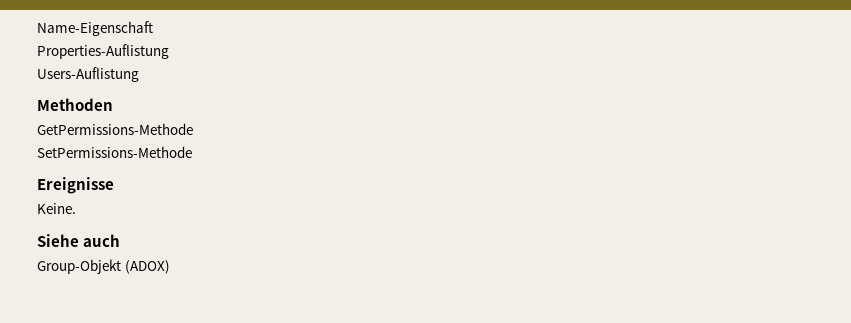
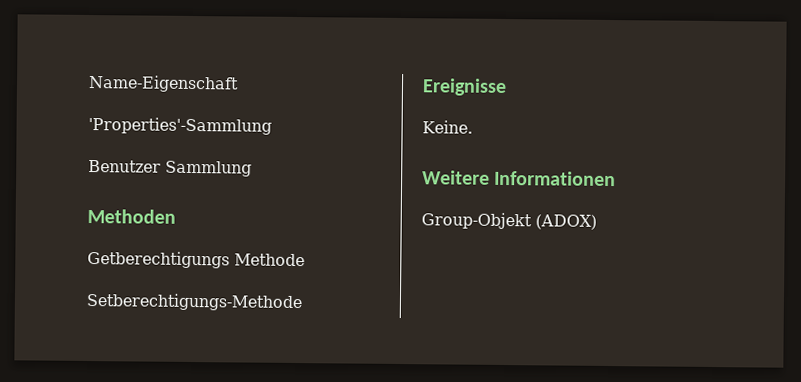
- Properties-Auflistung
- Users-Auflistung
+ 'Properties'-Sammlung
+ Benutzer Sammlung
  Methoden
- GetPermissions-Methode
- SetPermissions-Methode
+ Getberechtigungs Methode
+ Setberechtigungs-Methode
- Siehe auch
+ Weitere Informationen

